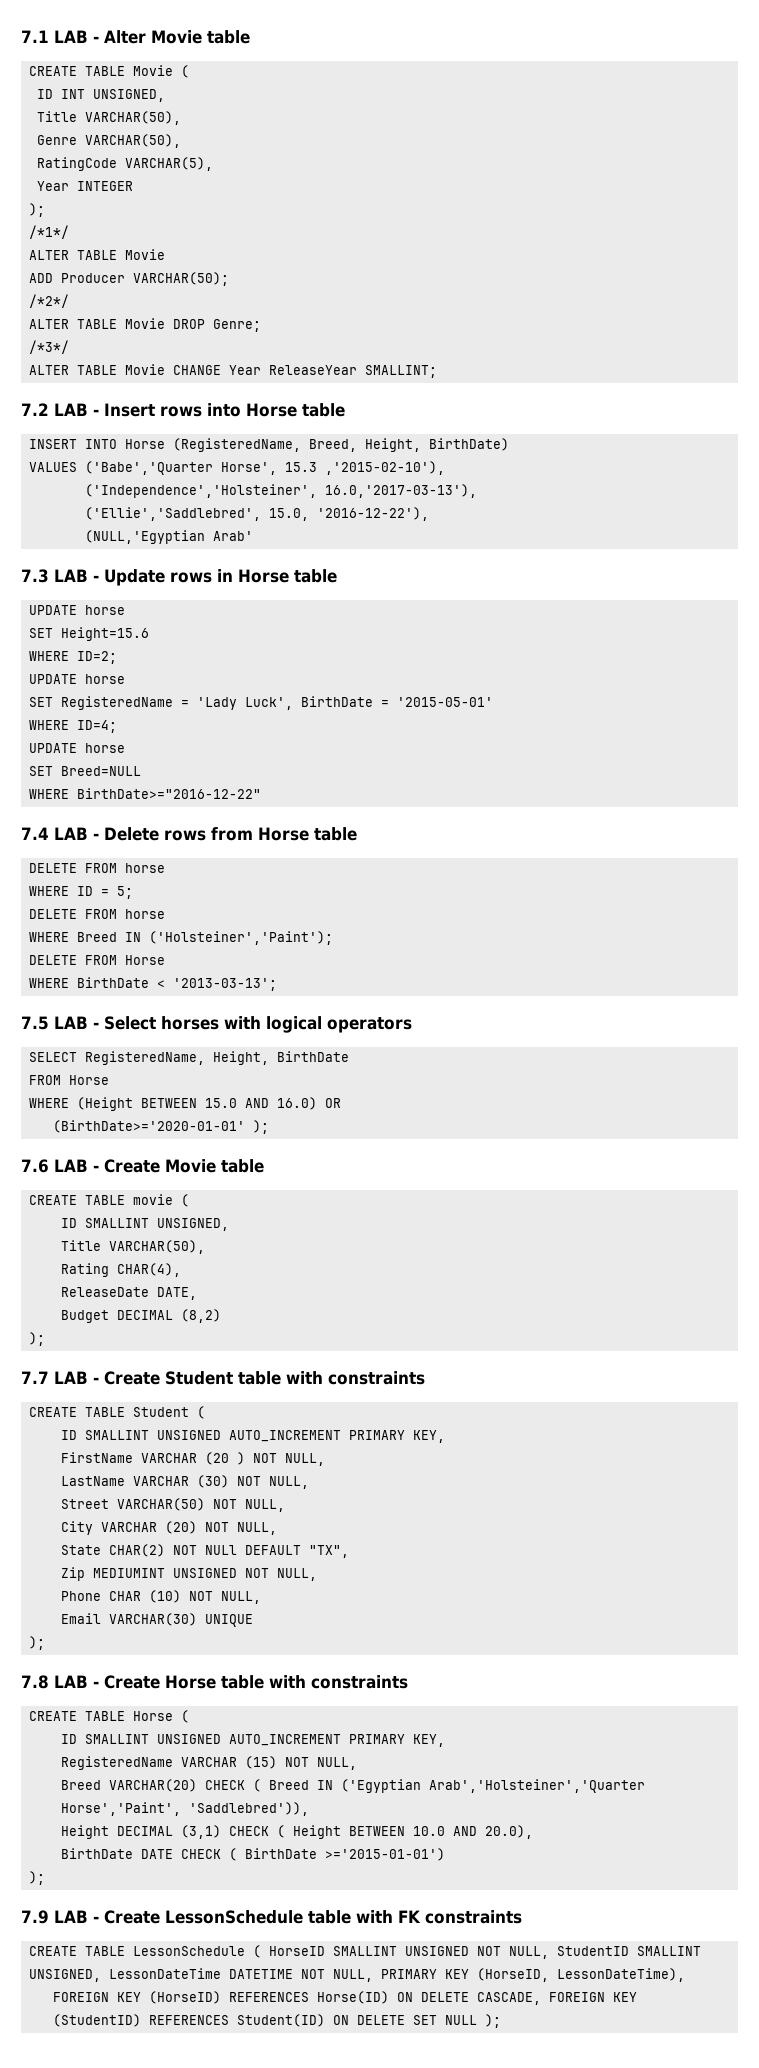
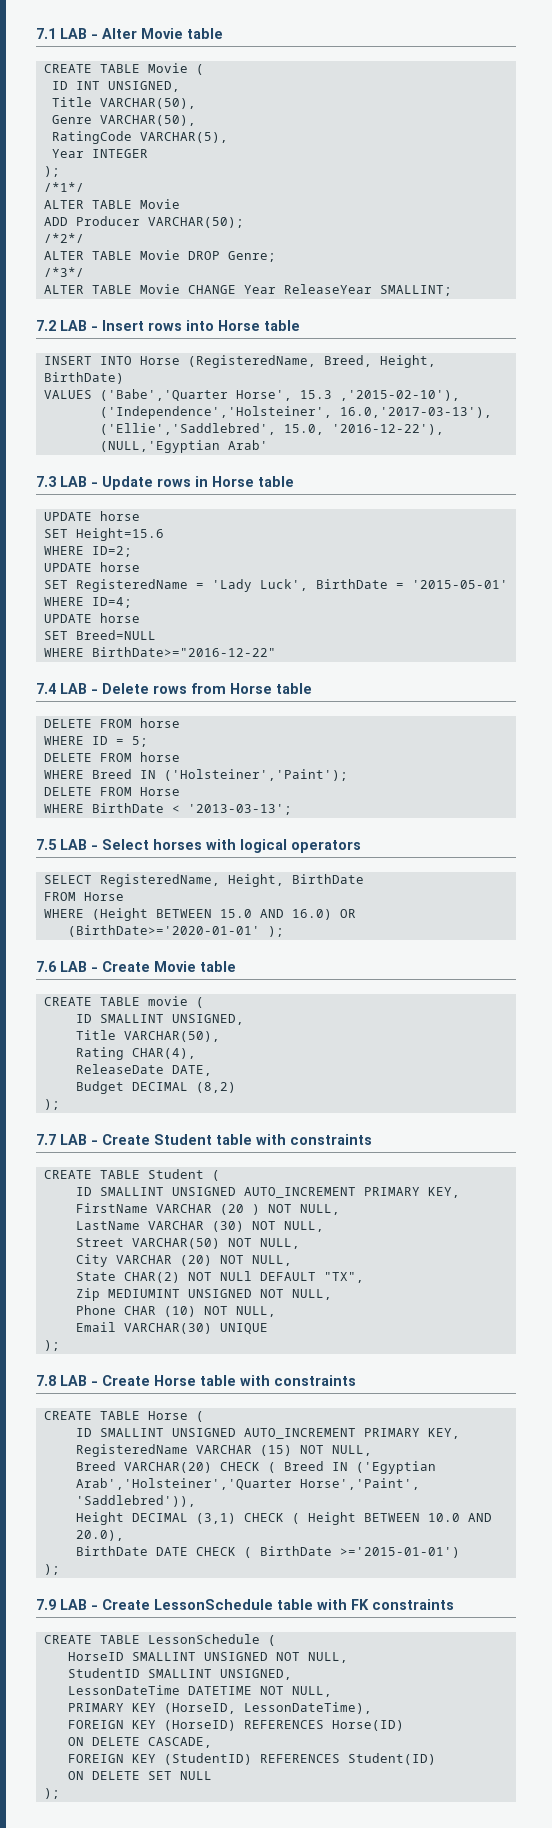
- CREATE TABLE LessonSchedule ( HorseID SMALLINT UNSIGNED NOT NULL, StudentID SMALLINT UNSIGNED, LessonDateTime DATETIME NOT NULL, PRIMARY KEY (HorseID, LessonDateTime),
+ CREATE TABLE LessonSchedule (
+ HorseID SMALLINT UNSIGNED NOT NULL,
+ StudentID SMALLINT UNSIGNED,
+ LessonDateTime DATETIME NOT NULL,
+ PRIMARY KEY (HorseID, LessonDateTime),
- FOREIGN KEY (HorseID) REFERENCES Horse(ID) ON DELETE CASCADE, FOREIGN KEY (StudentID) REFERENCES Student(ID) ON DELETE SET NULL );
+ FOREIGN KEY (HorseID) REFERENCES Horse(ID)
+ ON DELETE CASCADE,
+ FOREIGN KEY (StudentID) REFERENCES Student(ID)
+ ON DELETE SET NULL
+ );

